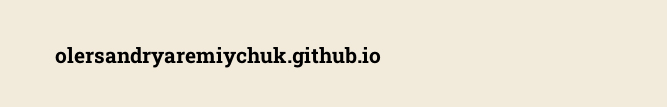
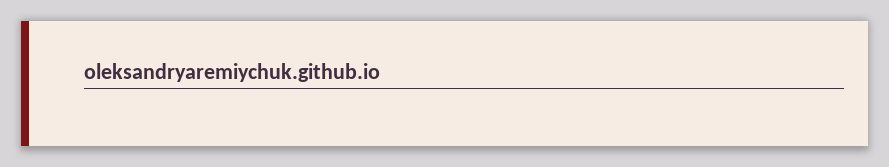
- olersandryaremiychuk.github.io
+ oleksandryaremiychuk.github.io

